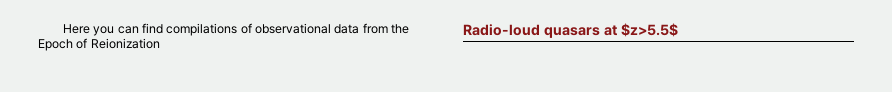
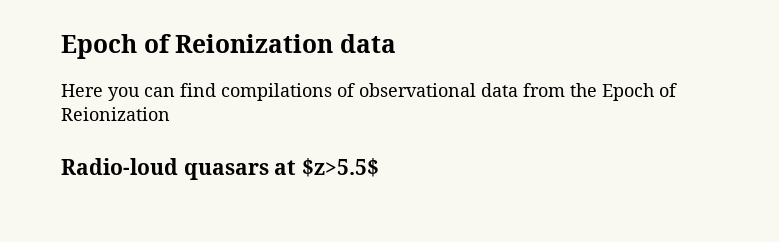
+ Epoch of Reionization data

